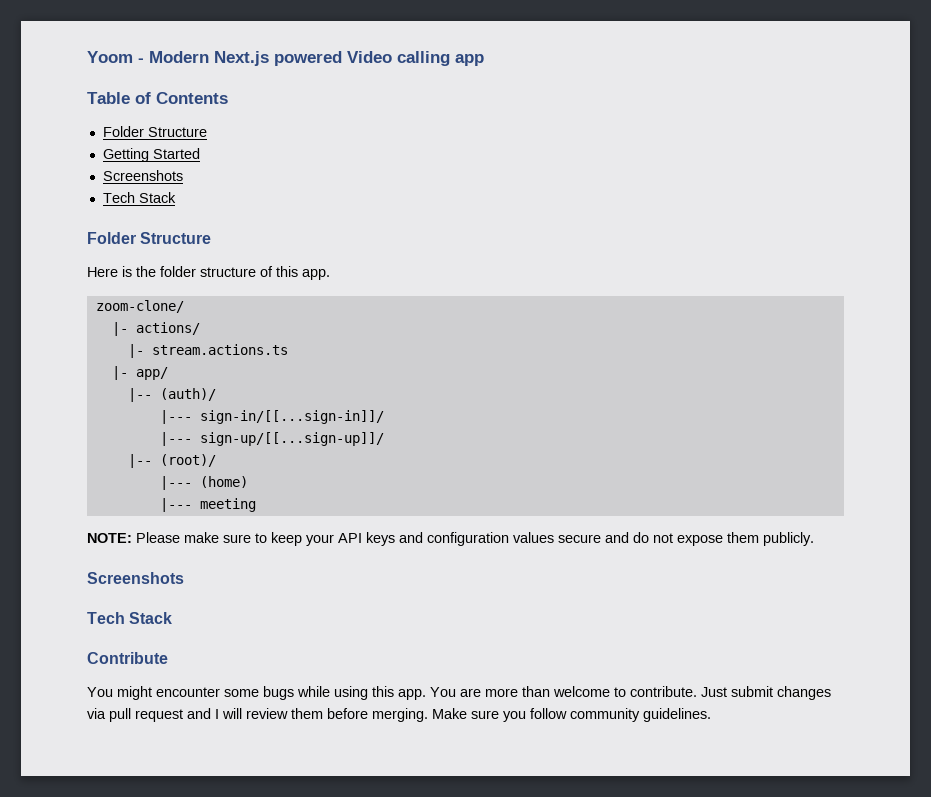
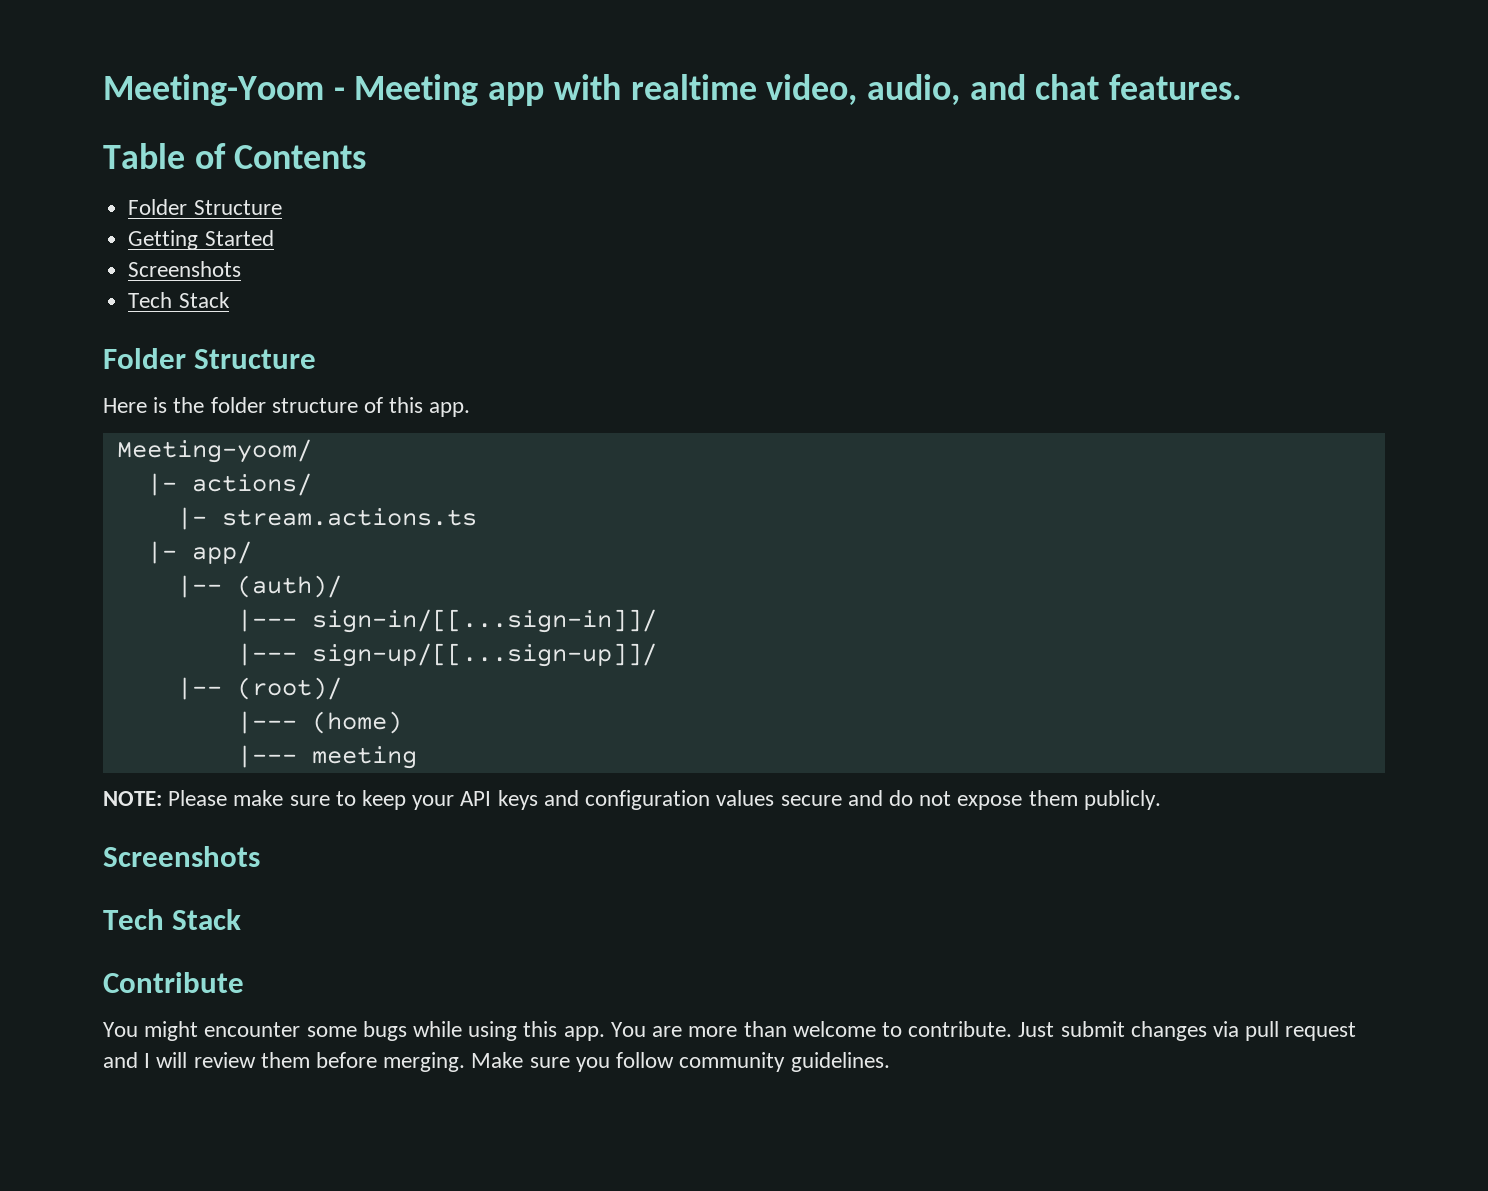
- Yoom - Modern Next.js powered Video calling app
+ Meeting-Yoom - Meeting app with realtime video, audio, and chat features.
- zoom-clone/
+ Meeting-yoom/

